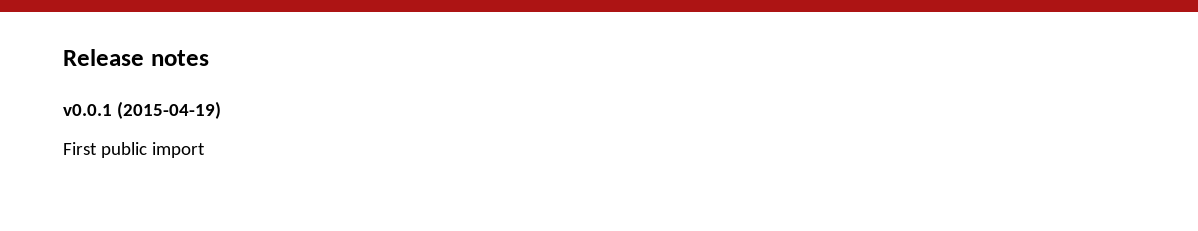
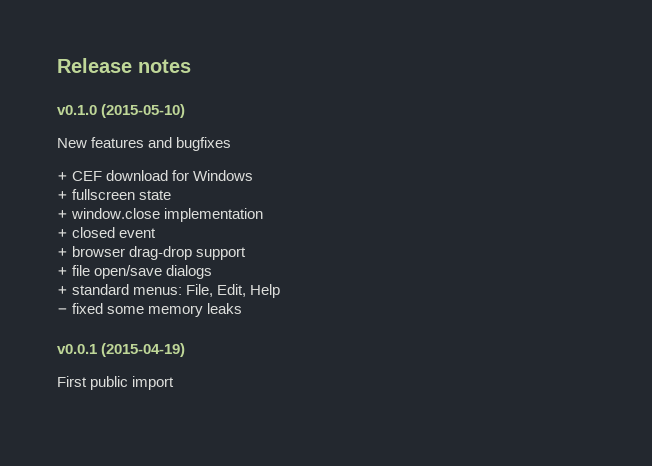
+ v0.1.0 (2015-05-10)
+ New features and bugfixes
+ + CEF download for Windows
+ + fullscreen state
+ + window.close implementation
+ + closed event
+ + browser drag-drop support
+ + file open/save dialogs
+ + standard menus: File, Edit, Help
+ - fixed some memory leaks

